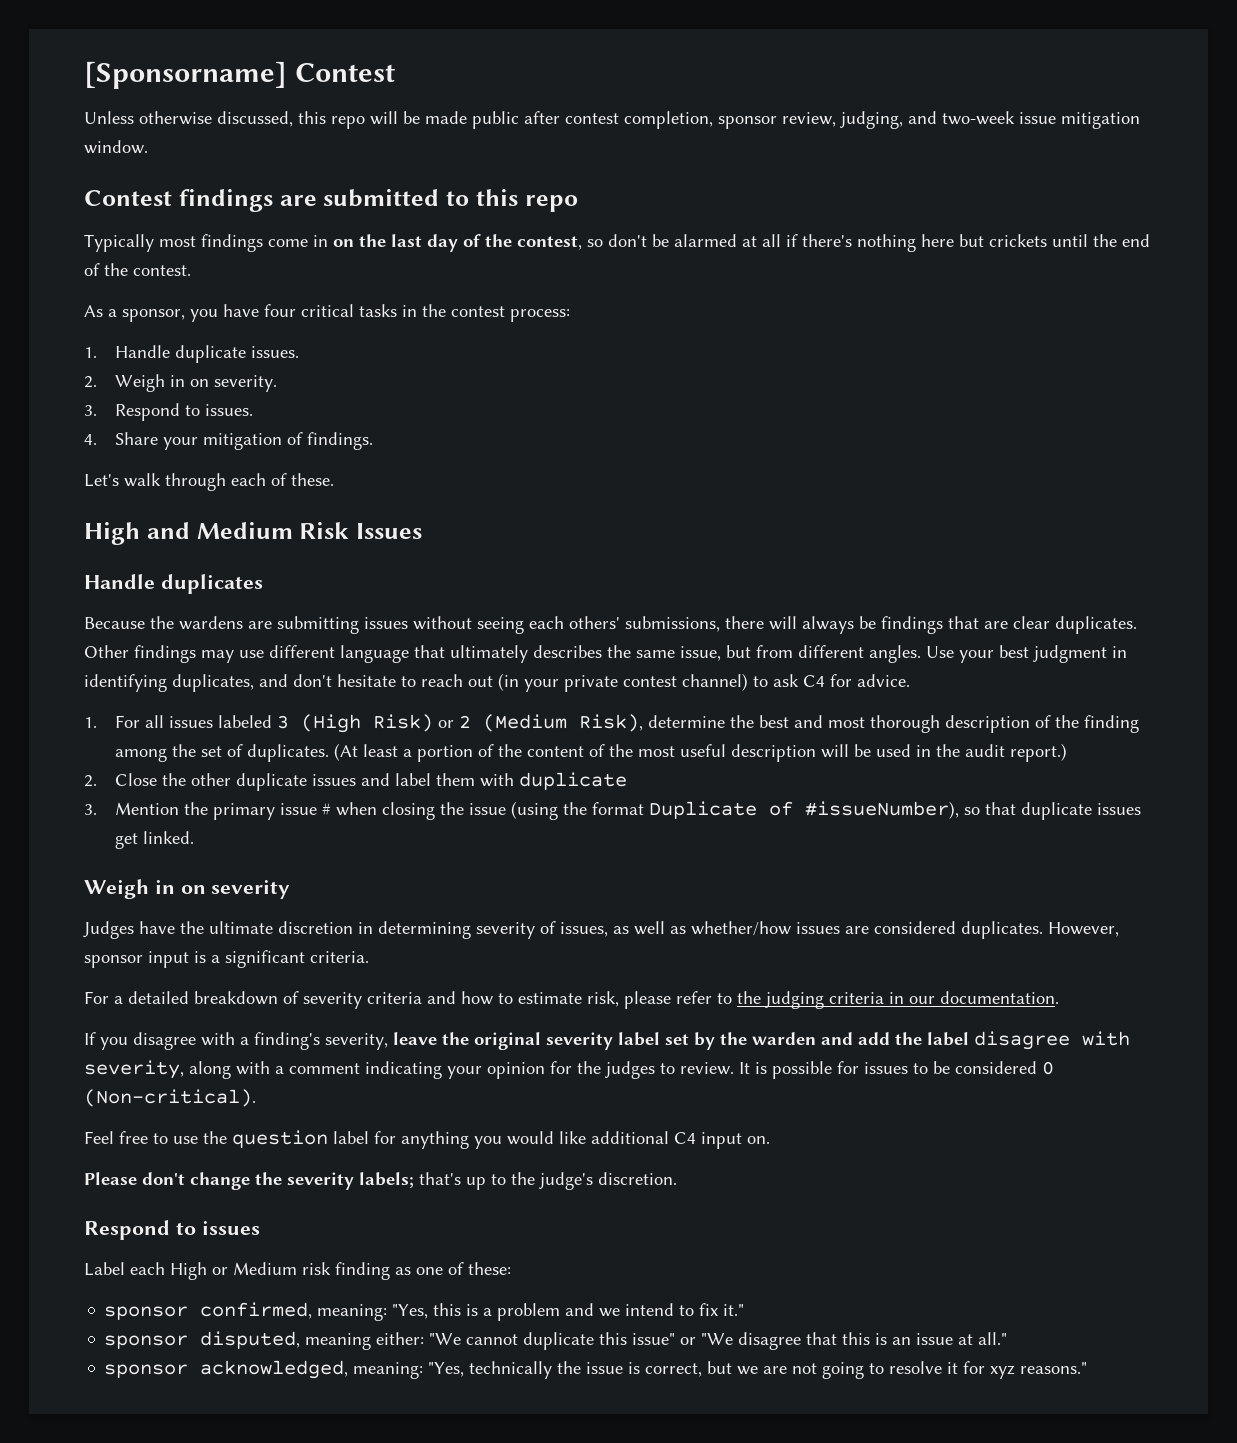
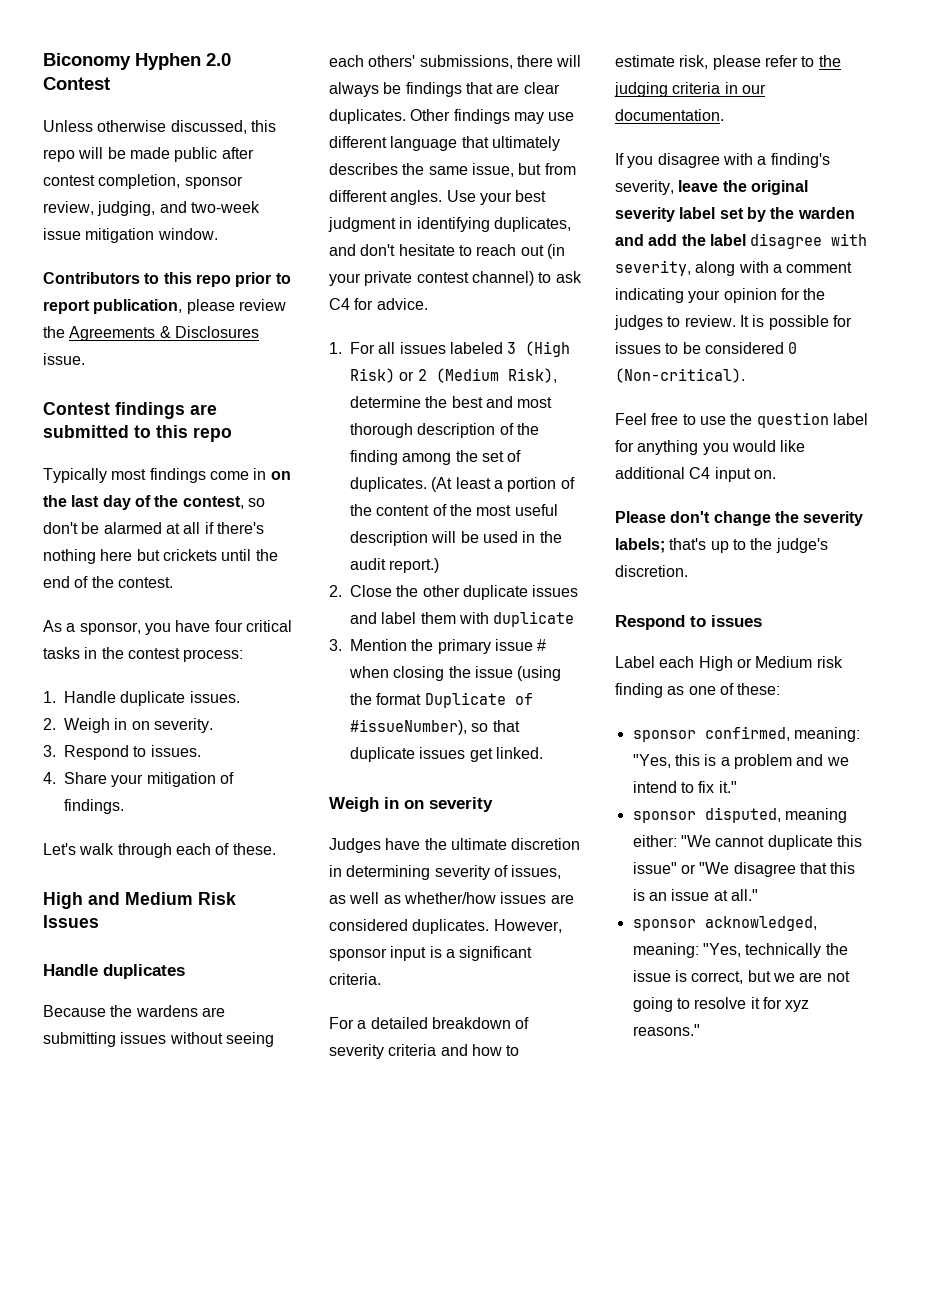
- [Sponsorname] Contest
+ Biconomy Hyphen 2.0 Contest
+ Contributors to this repo prior to report publication, please review the Agreements & Disclosures issue.

